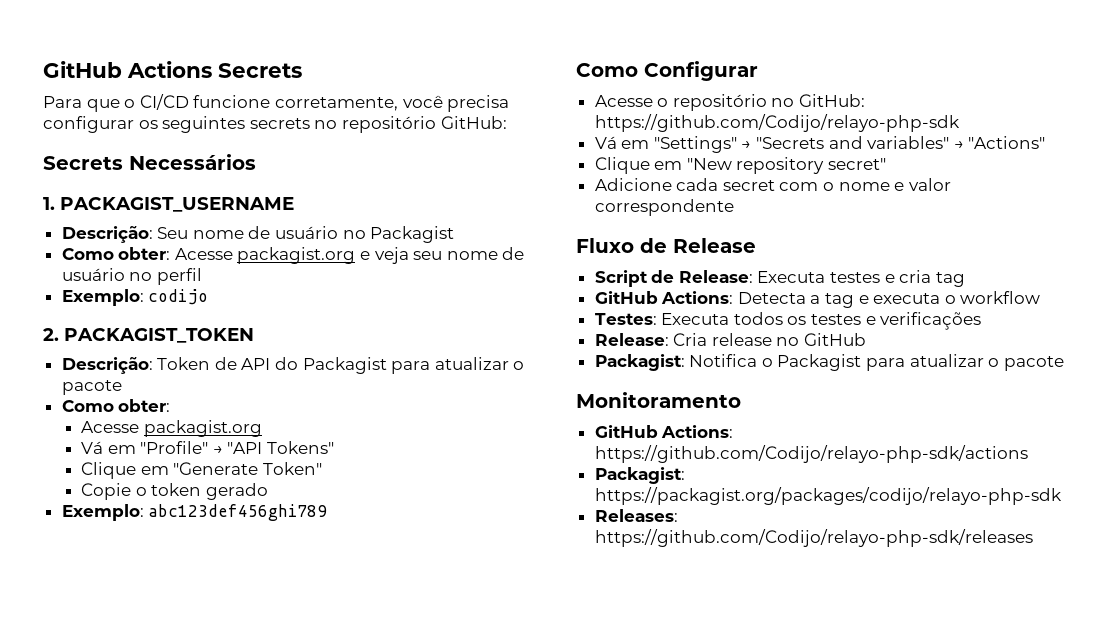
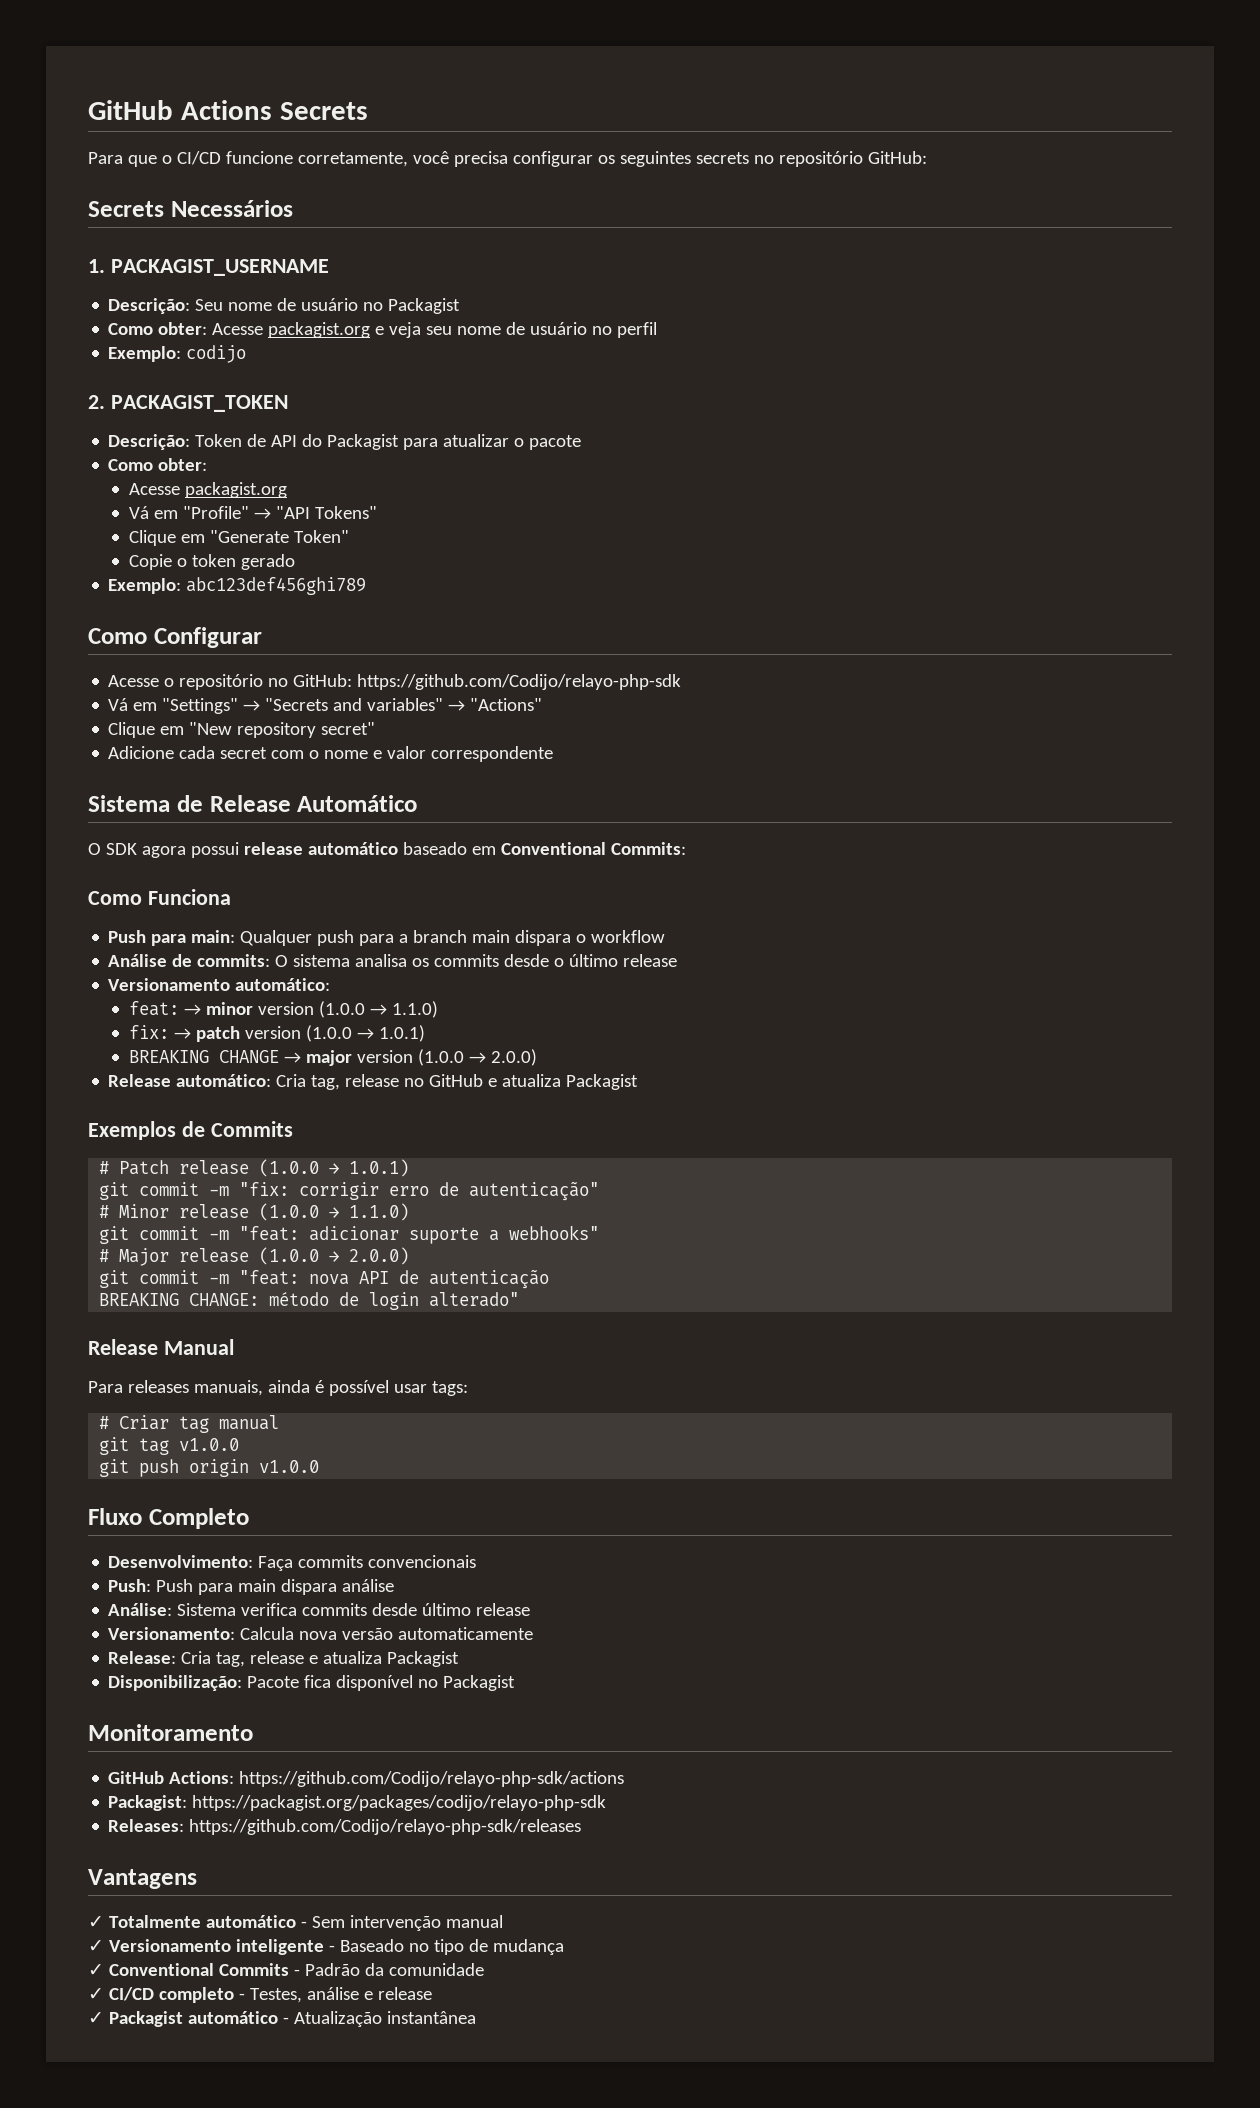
- Fluxo de Release
- Script de Release: Executa testes e cria tag
- GitHub Actions: Detecta a tag e executa o workflow
- Testes: Executa todos os testes e verificações
- Release: Cria release no GitHub
- Packagist: Notifica o Packagist para atualizar o pacote
+ Sistema de Release Automático
+ O SDK agora possui release automático baseado em Conventional Commits:
+ Como Funciona
+ Push para main: Qualquer push para a branch main dispara o workflow
+ Análise de commits: O sistema analisa os commits desde o último release
+ Versionamento automático:
+ feat: → minor version (1.0.0 → 1.1.0)
+ fix: → patch version (1.0.0 → 1.0.1)
+ BREAKING CHANGE → major version (1.0.0 → 2.0.0)
+ Release automático: Cria tag, release no GitHub e atualiza Packagist
+ Exemplos de Commits
+ # Patch release (1.0.0 → 1.0.1)
+ git commit -m "fix: corrigir erro de autenticação"
+ # Minor release (1.0.0 → 1.1.0)
+ git commit -m "feat: adicionar suporte a webhooks"
+ # Major release (1.0.0 → 2.0.0)
+ git commit -m "feat: nova API de autenticação
+ BREAKING CHANGE: método de login alterado"
+ Release Manual
+ Para releases manuais, ainda é possível usar tags:
+ # Criar tag manual
+ git tag v1.0.0
+ git push origin v1.0.0
+ Fluxo Completo
+ Desenvolvimento: Faça commits convencionais
+ Push: Push para main dispara análise
+ Análise: Sistema verifica commits desde último release
+ Versionamento: Calcula nova versão automaticamente
+ Release: Cria tag, release e atualiza Packagist
+ Disponibilização: Pacote fica disponível no Packagist
+ Vantagens
+ ✓ Totalmente automático - Sem intervenção manual
+ ✓ Versionamento inteligente - Baseado no tipo de mudança
+ ✓ Conventional Commits - Padrão da comunidade
+ ✓ CI/CD completo - Testes, análise e release
+ ✓ Packagist automático - Atualização instantânea

